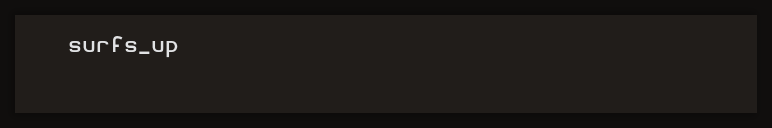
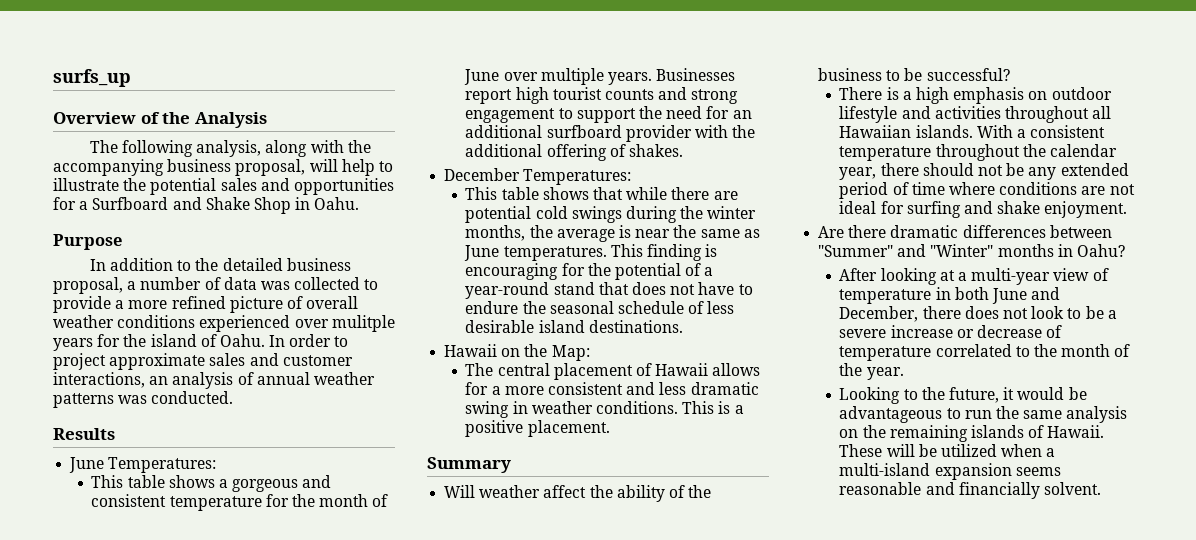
+ Overview of the Analysis
+ The following analysis, along with the accompanying business proposal, will help to illustrate the potential sales and opportunities for a Surfboard and Shake Shop in Oahu.
+ Purpose
+ In addition to the detailed business proposal, a number of data was collected to provide a more refined picture of overall weather conditions experienced over mulitple years for the island of Oahu. In order to project approximate sales and customer interactions, an analysis of annual weather patterns was conducted.
+ Results
+ June Temperatures:
+ This table shows a gorgeous and consistent temperature for the month of June over multiple years. Businesses report high tourist counts and strong engagement to support the need for an additional surfboard provider with the additional offering of shakes.
+ December Temperatures:
+ This table shows that while there are potential cold swings during the winter months, the average is near the same as June temperatures. This finding is encouraging for the potential of a year-round stand that does not have to endure the seasonal schedule of less desirable island destinations.
+ Hawaii on the Map:
+ The central placement of Hawaii allows for a more consistent and less dramatic swing in weather conditions. This is a positive placement.
+ Summary
+ Will weather affect the ability of the business to be successful?
+ There is a high emphasis on outdoor lifestyle and activities throughout all Hawaiian islands. With a consistent temperature throughout the calendar year, there should not be any extended period of time where conditions are not ideal for surfing and shake enjoyment.
+ Are there dramatic differences between "Summer" and "Winter" months in Oahu?
+ After looking at a multi-year view of temperature in both June and December, there does not look to be a severe increase or decrease of temperature correlated to the month of the year.
+ Looking to the future, it would be advantageous to run the same analysis on the remaining islands of Hawaii. These will be utilized when a multi-island expansion seems reasonable and financially solvent.

